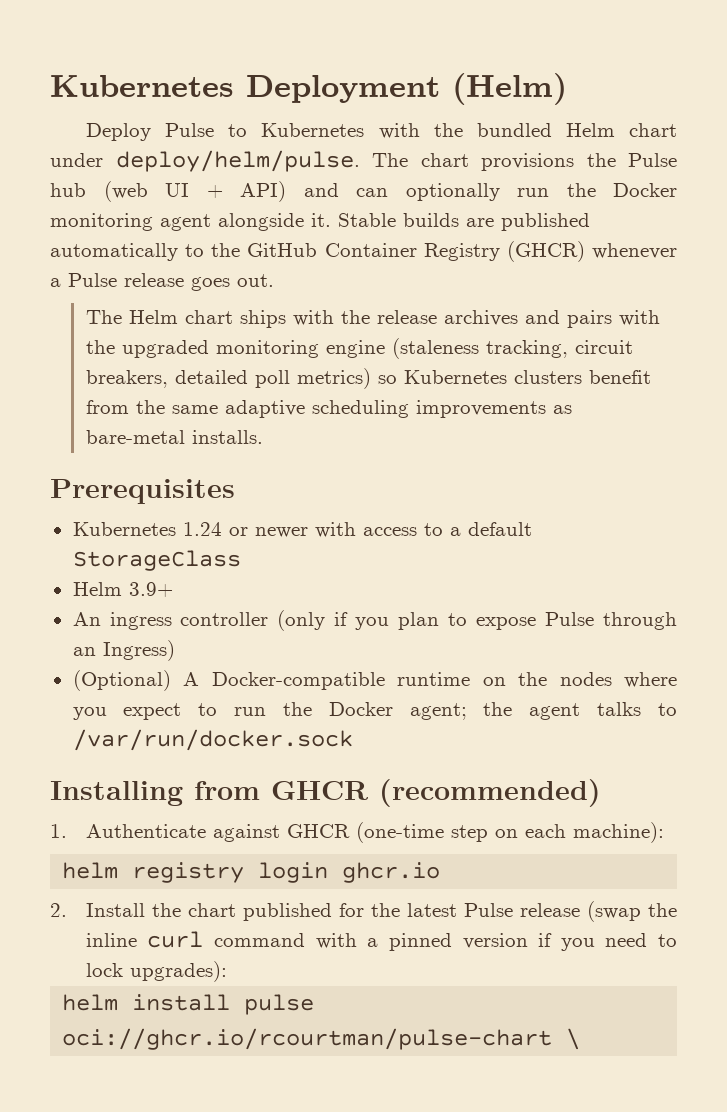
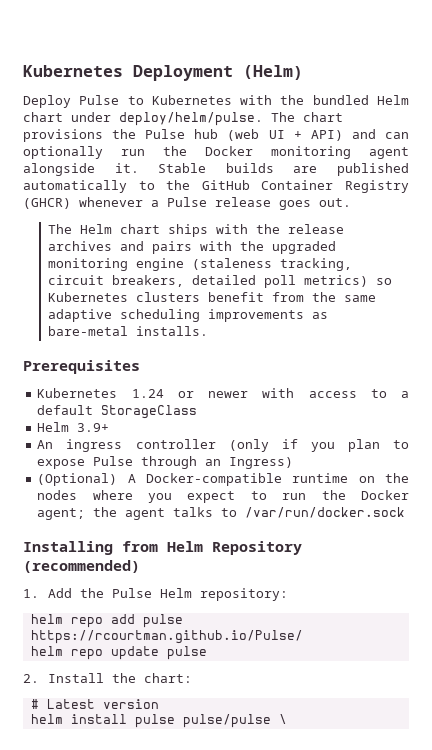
- Installing from GHCR (recommended)
+ Installing from Helm Repository (recommended)
- 1. Authenticate against GHCR (one-time step on each machine):
- helm registry login ghcr.io
- 2. Install the chart published for the latest Pulse release (swap the inline curl command with a pinned version if you need to lock upgrades):
+ 1. Add the Pulse Helm repository:
+ helm repo add pulse https://rcourtman.github.io/Pulse/
+ helm repo update pulse
+ 2. Install the chart:
+ # Latest version
- helm install pulse oci://ghcr.io/rcourtman/pulse-chart \
+ helm install pulse pulse/pulse \

